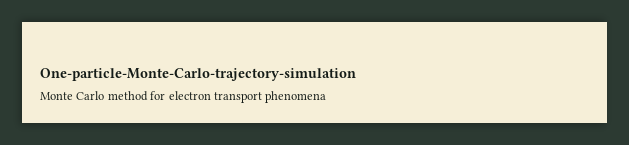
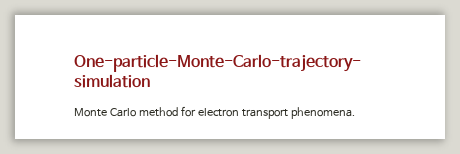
- Monte Carlo method for electron transport phenomena
+ Monte Carlo method for electron transport phenomena.

